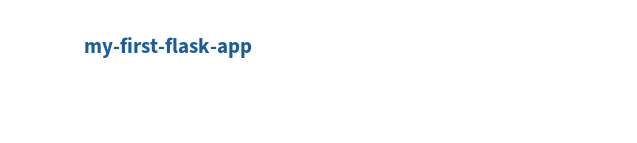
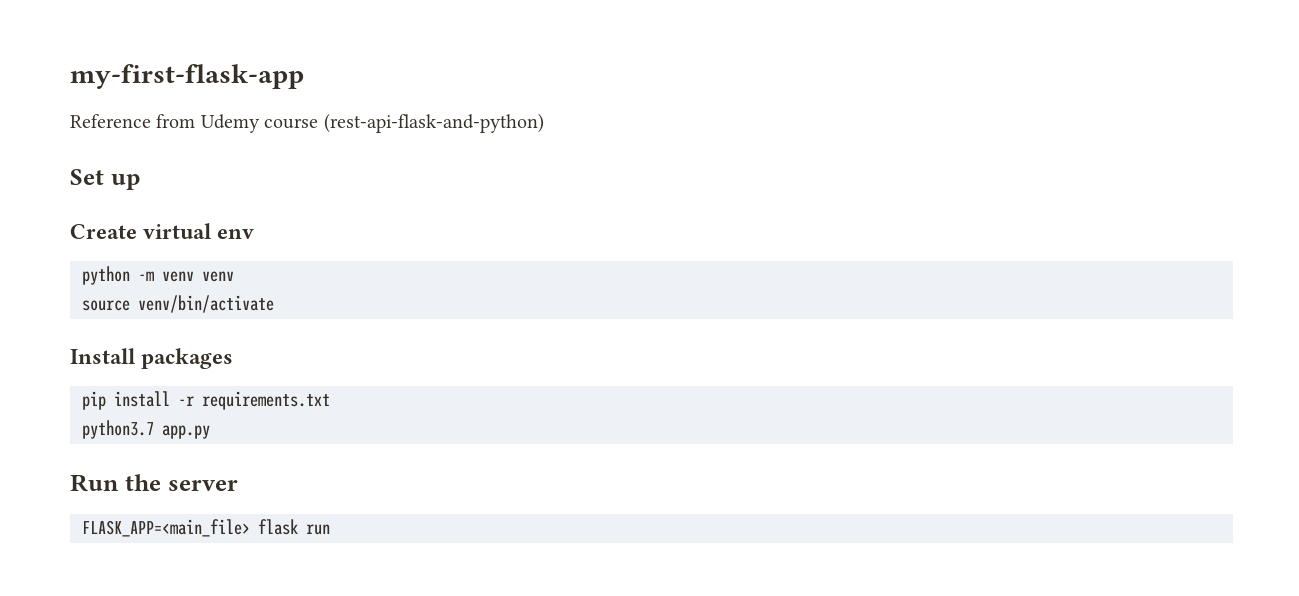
+ Reference from Udemy course (rest-api-flask-and-python)
+ Set up
+ Create virtual env
+ python -m venv venv
+ source venv/bin/activate
+ Install packages
+ pip install -r requirements.txt
+ python3.7 app.py
+ Run the server
+ FLASK_APP=<main_file> flask run

